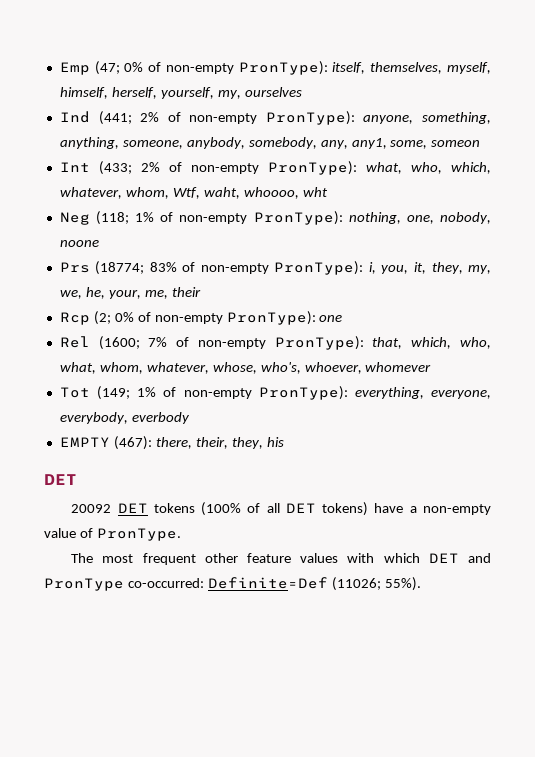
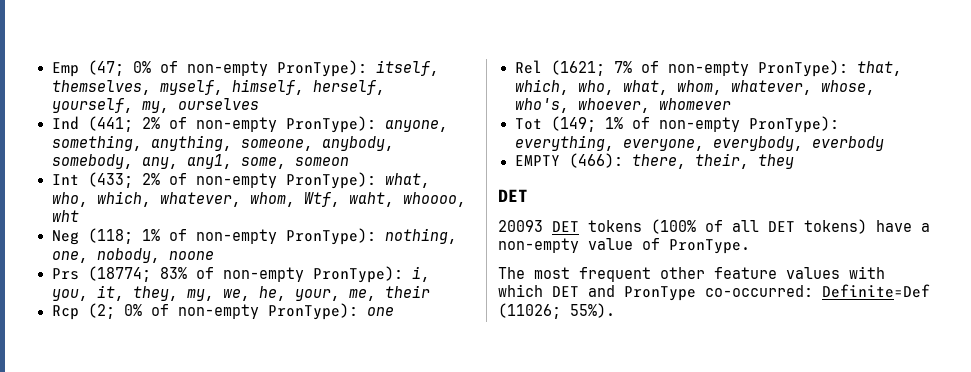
- Rel (1600; 7% of non-empty PronType): that, which, who, what, whom, whatever, whose, who's, whoever, whomever
+ Rel (1621; 7% of non-empty PronType): that, which, who, what, whom, whatever, whose, who's, whoever, whomever
- EMPTY (467): there, their, they, his
+ EMPTY (466): there, their, they
- 20092 DET tokens (100% of all DET tokens) have a non-empty value of PronType.
+ 20093 DET tokens (100% of all DET tokens) have a non-empty value of PronType.

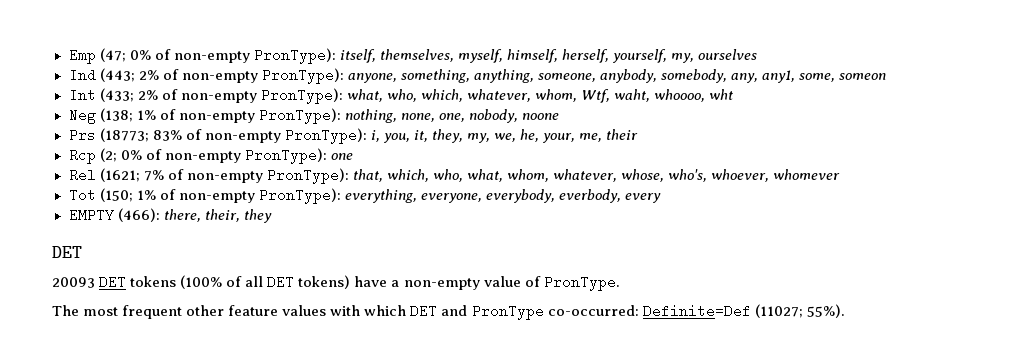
- Ind (441; 2% of non-empty PronType): anyone, something, anything, someone, anybody, somebody, any, any1, some, someon
+ Ind (443; 2% of non-empty PronType): anyone, something, anything, someone, anybody, somebody, any, any1, some, someon
- Neg (118; 1% of non-empty PronType): nothing, one, nobody, noone
+ Neg (138; 1% of non-empty PronType): nothing, none, one, nobody, noone
- Prs (18774; 83% of non-empty PronType): i, you, it, they, my, we, he, your, me, their
+ Prs (18773; 83% of non-empty PronType): i, you, it, they, my, we, he, your, me, their
- Tot (149; 1% of non-empty PronType): everything, everyone, everybody, everbody
+ Tot (150; 1% of non-empty PronType): everything, everyone, everybody, everbody, every
- The most frequent other feature values with which DET and PronType co-occurred: Definite=Def (11026; 55%).
+ The most frequent other feature values with which DET and PronType co-occurred: Definite=Def (11027; 55%).

